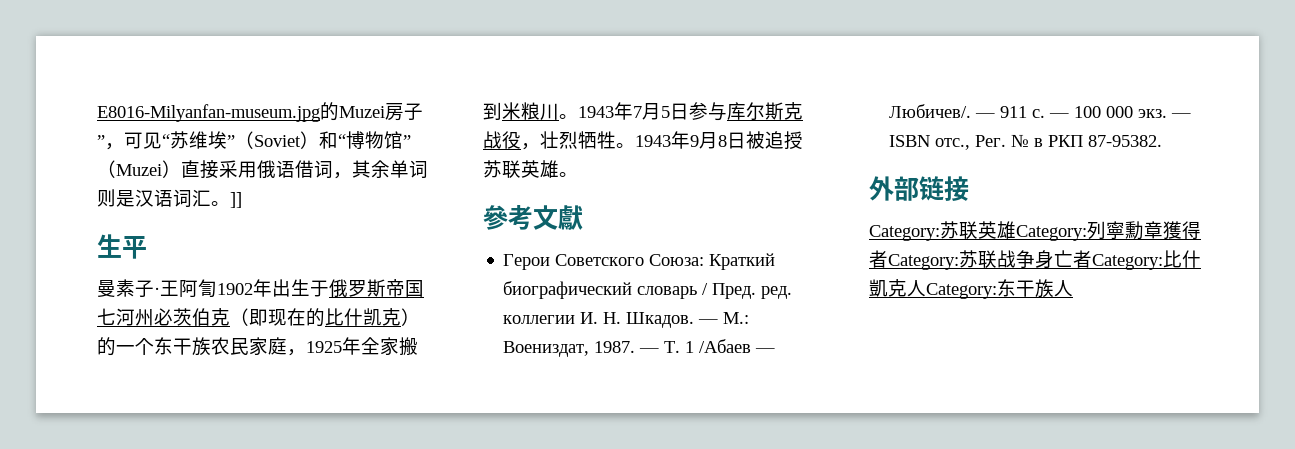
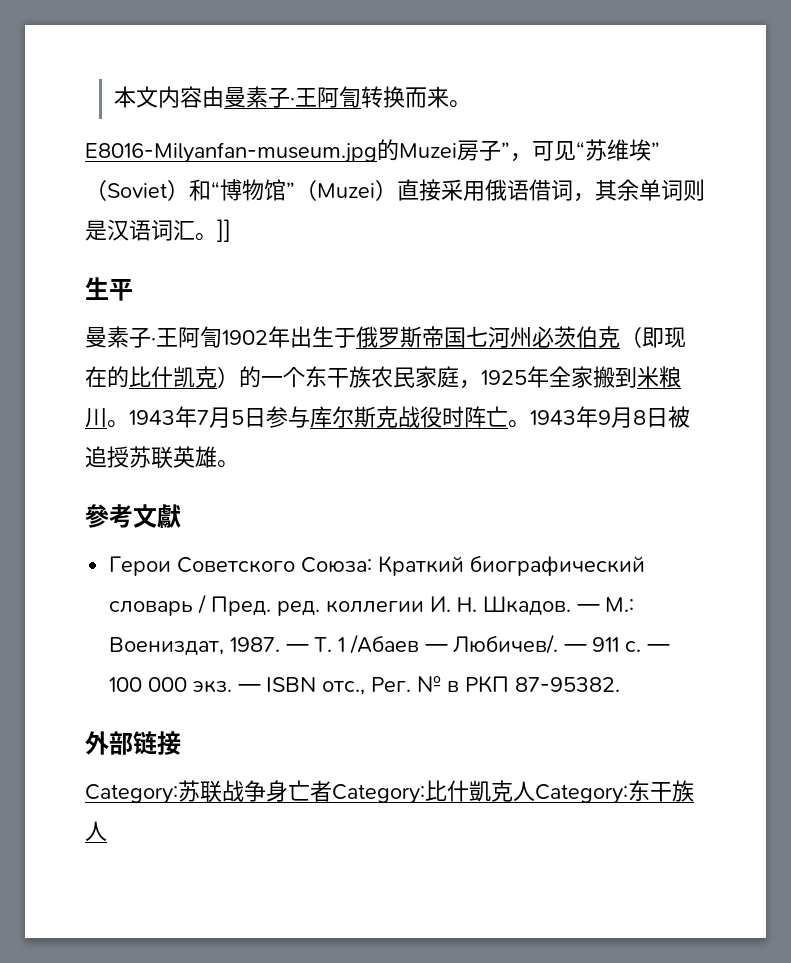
+ 本文内容由曼素子·王阿訇转换而来。
- 1943年7月5日参与库尔斯克战役，壮烈牺牲。
+ 1943年7月5日参与库尔斯克战役时阵亡。
- Category:苏联英雄Category:列寧勳章獲得者Category:苏联战争身亡者Category:比什凱克人Category:东干族人
+ Category:苏联战争身亡者Category:比什凱克人Category:东干族人

